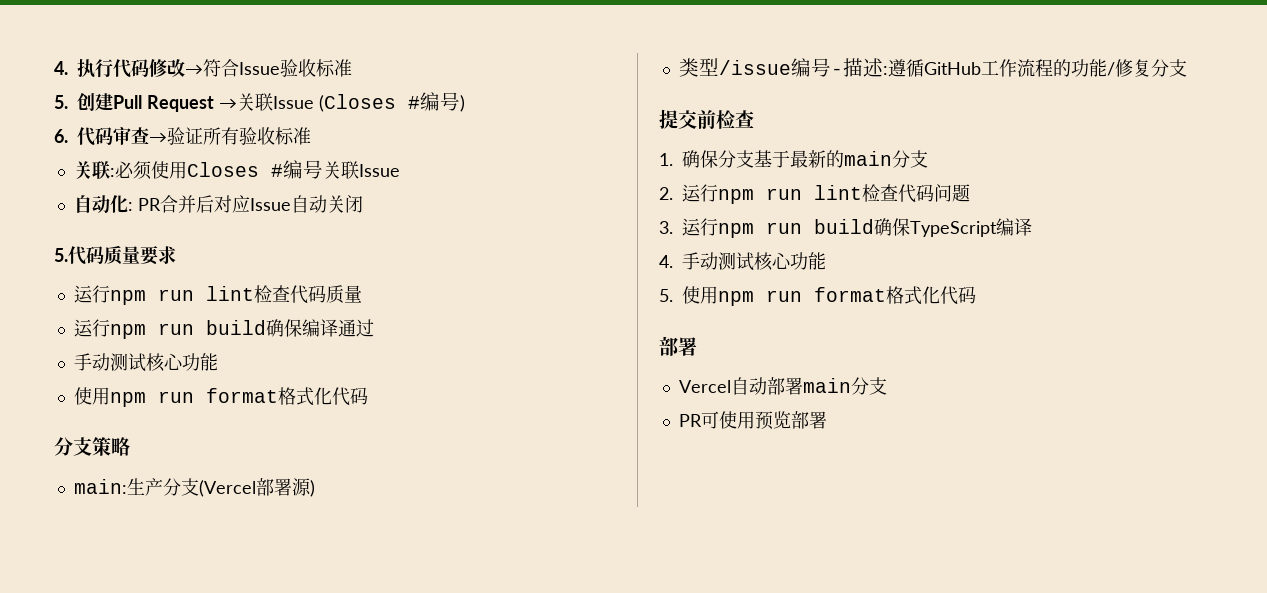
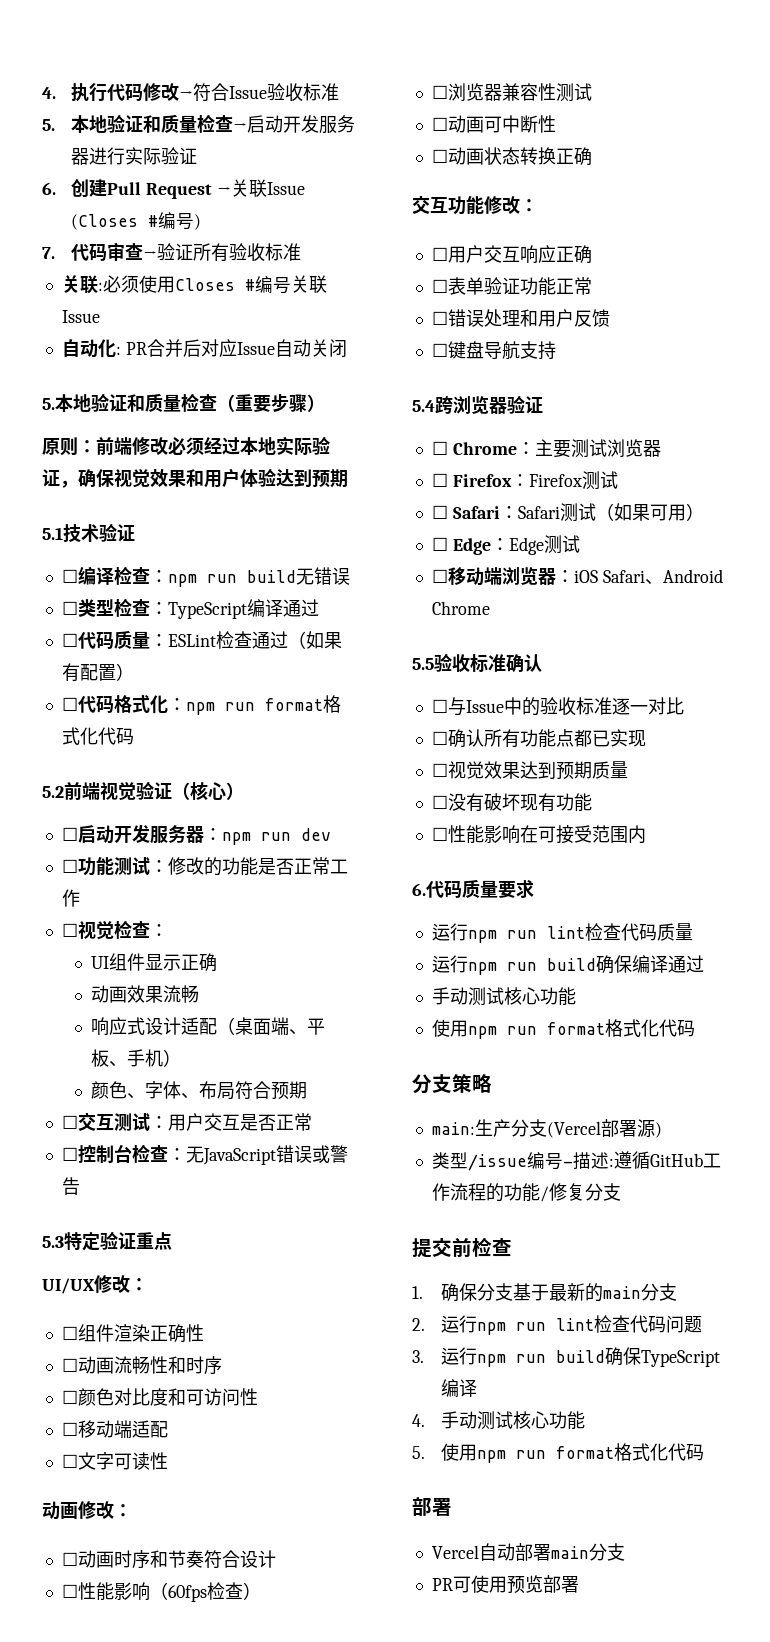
- 5.创建Pull Request →关联Issue (Closes #编号)
+ 5.本地验证和质量检查→启动开发服务器进行实际验证
+ 6.创建Pull Request →关联Issue (Closes #编号)
- 6.代码审查→验证所有验收标准
+ 7.代码审查→验证所有验收标准
- 5.代码质量要求
+ 5.本地验证和质量检查（重要步骤）
+ 原则：前端修改必须经过本地实际验证，确保视觉效果和用户体验达到预期
+ 5.1技术验证
+ ☐编译检查：npm run build无错误
+ ☐类型检查：TypeScript编译通过
+ ☐代码质量：ESLint检查通过（如果有配置）
+ ☐代码格式化：npm run format格式化代码
+ 5.2前端视觉验证（核心）
+ ☐启动开发服务器：npm run dev
+ ☐功能测试：修改的功能是否正常工作
+ ☐视觉检查：
+ UI组件显示正确
+ 动画效果流畅
+ 响应式设计适配（桌面端、平板、手机）
+ 颜色、字体、布局符合预期
+ ☐交互测试：用户交互是否正常
+ ☐控制台检查：无JavaScript错误或警告
+ 5.3特定验证重点
+ UI/UX修改：
+ ☐组件渲染正确性
+ ☐动画流畅性和时序
+ ☐颜色对比度和可访问性
+ ☐移动端适配
+ ☐文字可读性
+ 动画修改：
+ ☐动画时序和节奏符合设计
+ ☐性能影响（60fps检查）
+ ☐浏览器兼容性测试
+ ☐动画可中断性
+ ☐动画状态转换正确
+ 交互功能修改：
+ ☐用户交互响应正确
+ ☐表单验证功能正常
+ ☐错误处理和用户反馈
+ ☐键盘导航支持
+ 5.4跨浏览器验证
+ ☐ Chrome：主要测试浏览器
+ ☐ Firefox：Firefox测试
+ ☐ Safari：Safari测试（如果可用）
+ ☐ Edge：Edge测试
+ ☐移动端浏览器：iOS Safari、Android Chrome
+ 5.5验收标准确认
+ ☐与Issue中的验收标准逐一对比
+ ☐确认所有功能点都已实现
+ ☐视觉效果达到预期质量
+ ☐没有破坏现有功能
+ ☐性能影响在可接受范围内
+ 6.代码质量要求

